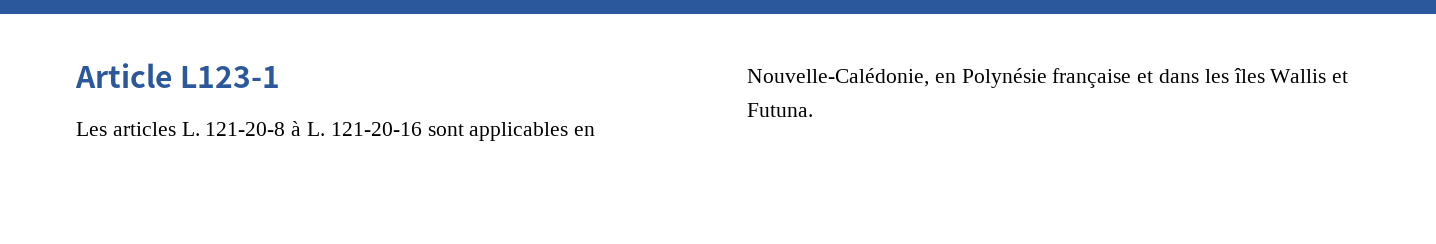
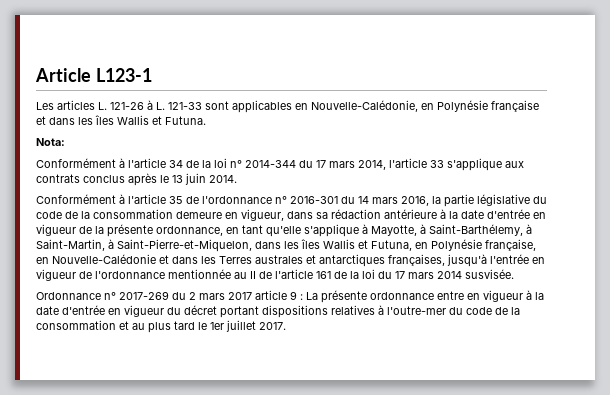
- Les articles L. 121-20-8 à L. 121-20-16 sont applicables en Nouvelle-Calédonie, en Polynésie française et dans les îles Wallis et Futuna.
+ Les articles L. 121-26 à L. 121-33 sont applicables en Nouvelle-Calédonie, en Polynésie française et dans les îles Wallis et Futuna.
+ Nota:
+ Conformément à l'article 34 de la loi n° 2014-344 du 17 mars 2014, l'article 33 s'applique aux contrats conclus après le 13 juin 2014.
+ Conformément à l'article 35 de l'ordonnance n° 2016-301 du 14 mars 2016, la partie législative du code de la consommation demeure en vigueur, dans sa rédaction antérieure à la date d'entrée en vigueur de la présente ordonnance, en tant qu'elle s'applique à Mayotte, à Saint-Barthélemy, à Saint-Martin, à Saint-Pierre-et-Miquelon, dans les îles Wallis et Futuna, en Polynésie française, en Nouvelle-Calédonie et dans les Terres australes et antarctiques françaises, jusqu'à l'entrée en vigueur de l'ordonnance mentionnée au II de l'article 161 de la loi du 17 mars 2014 susvisée.
+ Ordonnance n° 2017-269 du 2 mars 2017 article 9 : La présente ordonnance entre en vigueur à la date d'entrée en vigueur du décret portant dispositions relatives à l'outre-mer du code de la consommation et au plus tard le 1er juillet 2017.

